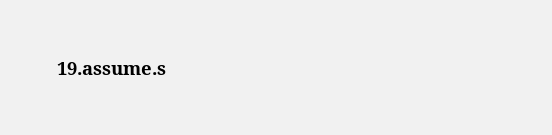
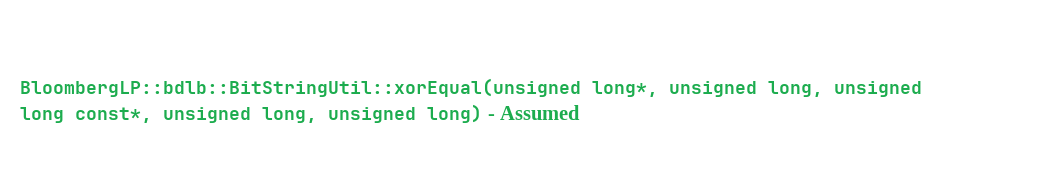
- 19.assume.s
+ BloombergLP::bdlb::BitStringUtil::xorEqual(unsigned long*, unsigned long, unsigned long const*, unsigned long, unsigned long) - Assumed

